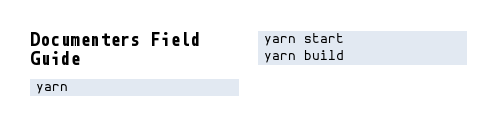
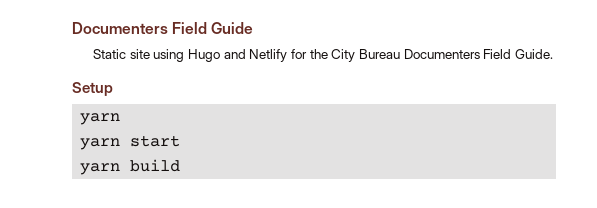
+ Static site using Hugo and Netlify for the City Bureau Documenters Field Guide.
+ Setup

